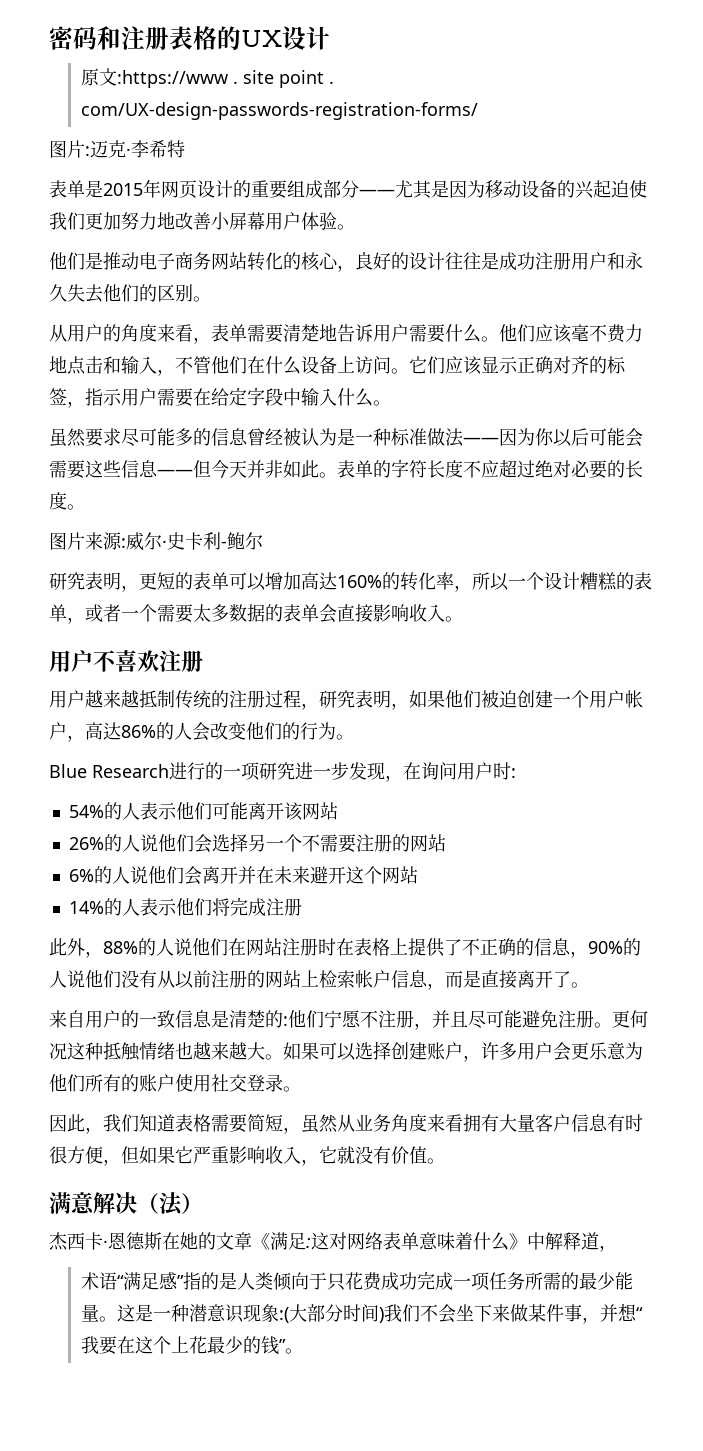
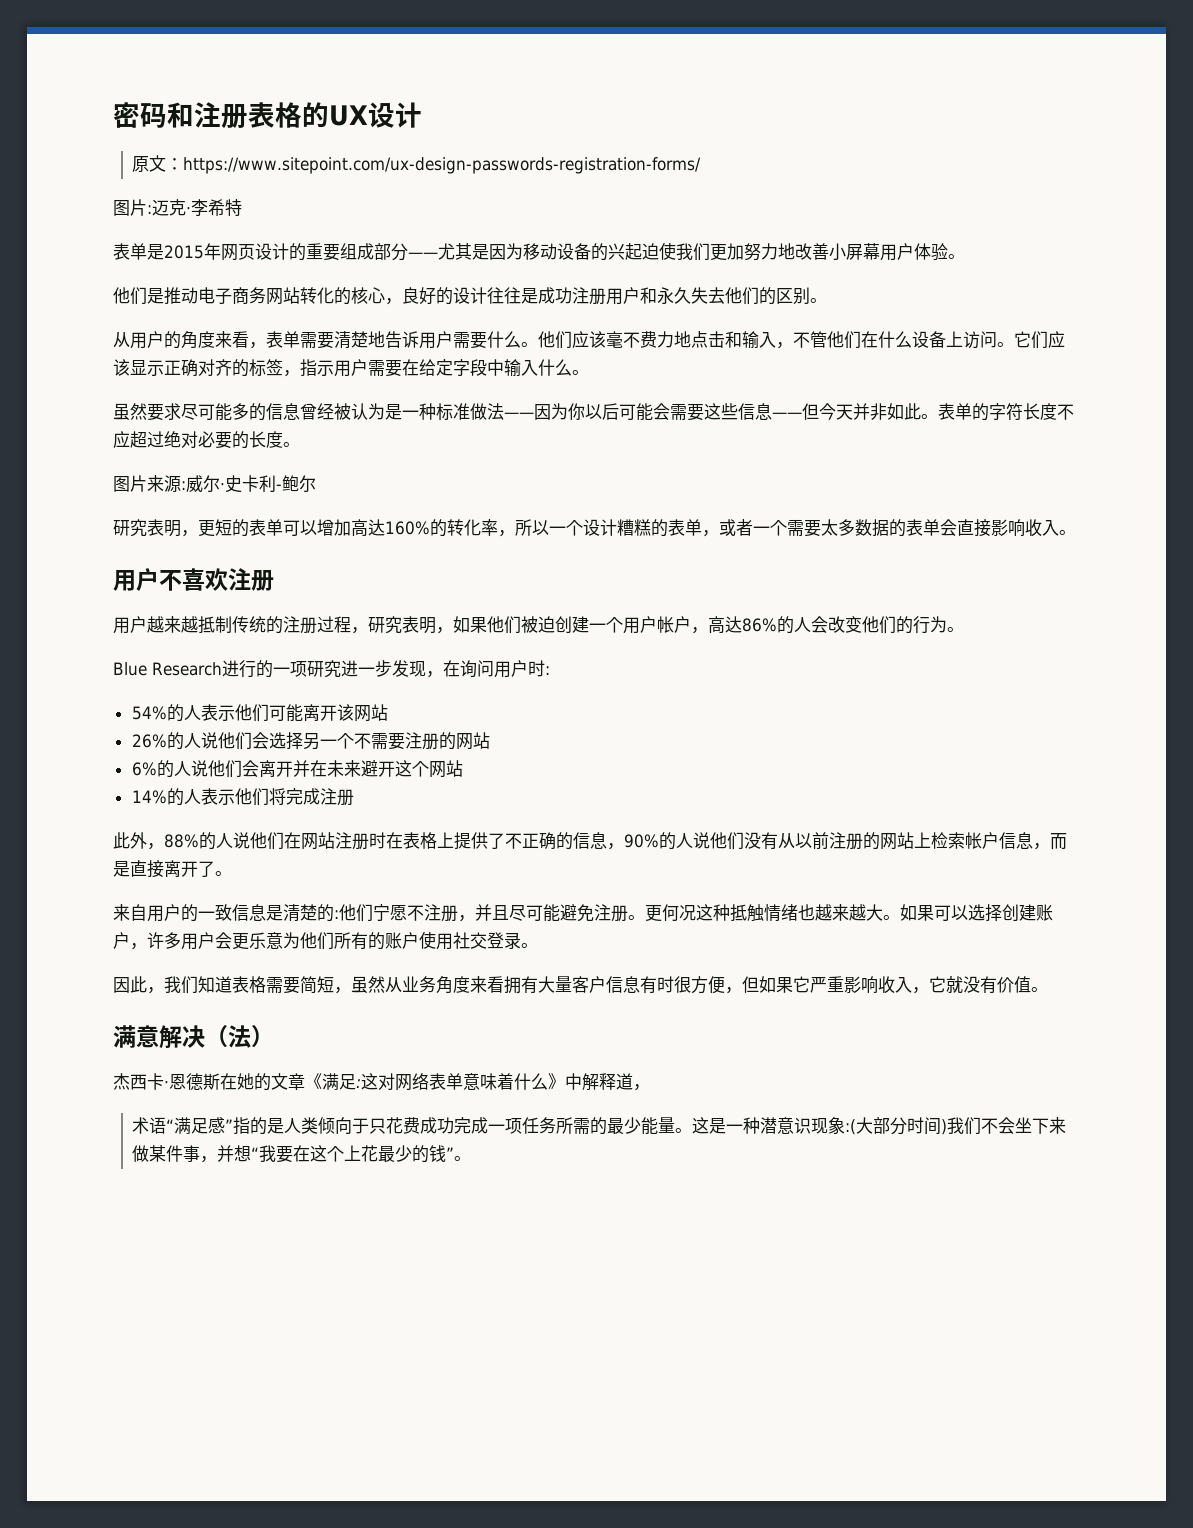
- 原文:https://www . site point . com/UX-design-passwords-registration-forms/
+ 原文：https://www.sitepoint.com/ux-design-passwords-registration-forms/

